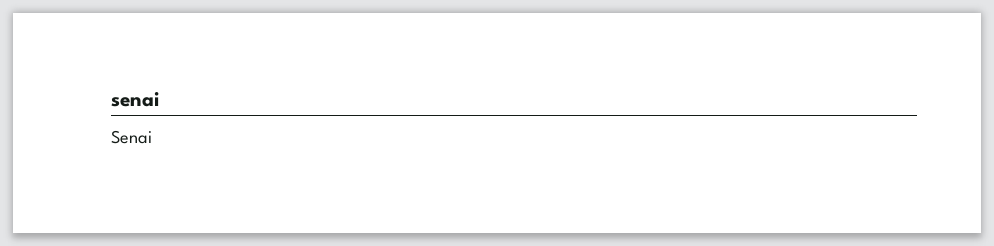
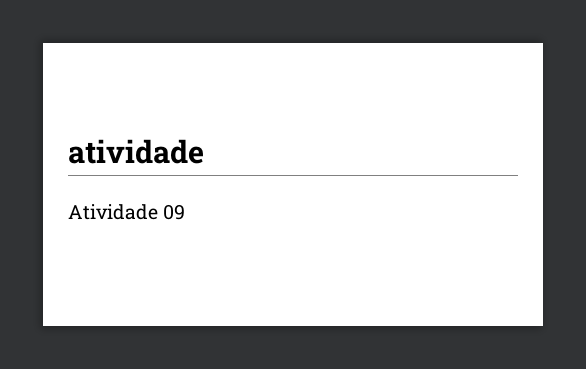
- senai
- Senai
+ atividade
+ Atividade 09

